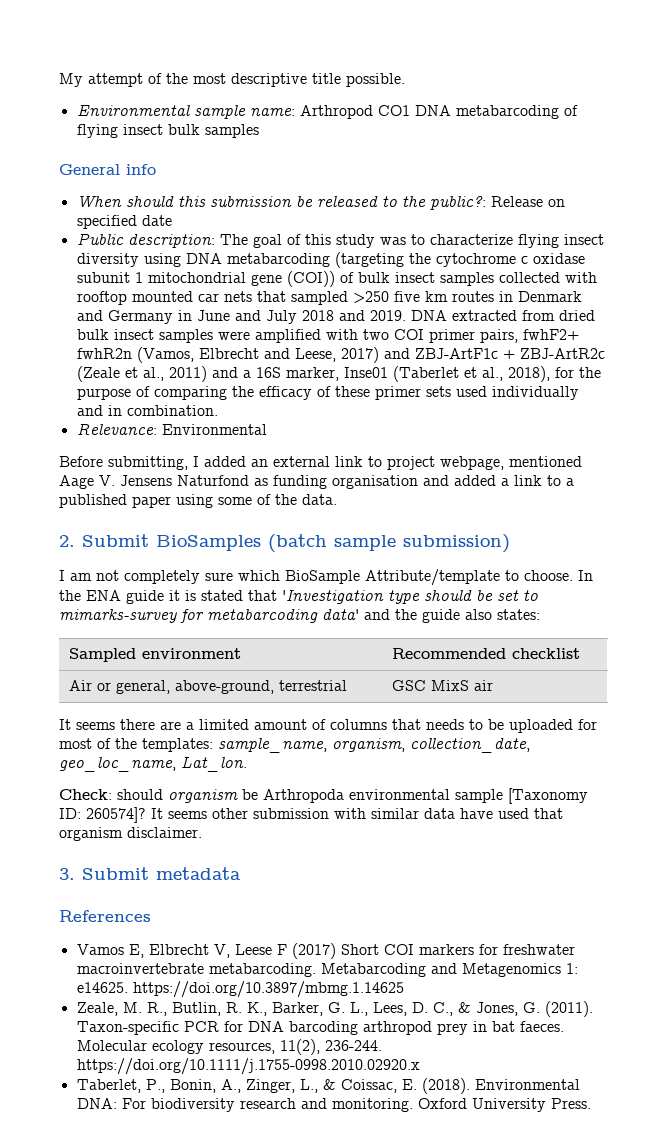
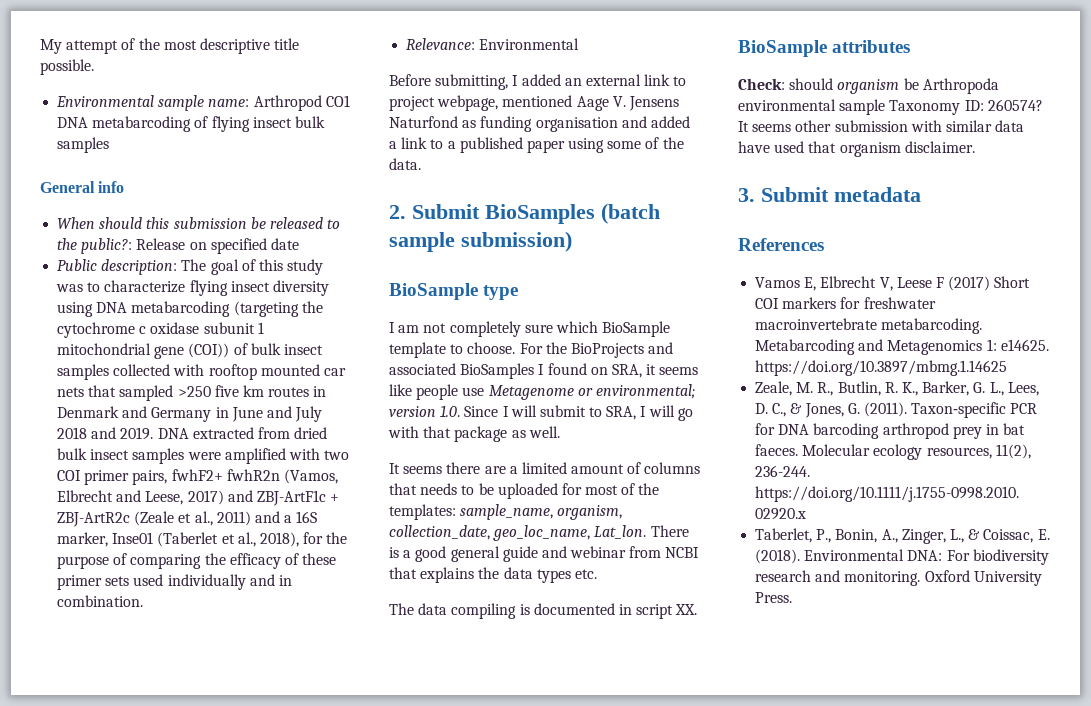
+ BioSample type
- I am not completely sure which BioSample Attribute/template to choose.
+ I am not completely sure which BioSample template to choose.
- In the ENA guide it is stated that 'Investigation type should be set to mimarks-survey for metabarcoding data' and the guide also states:
- Sampled environment | Recommended checklist
- Air or general, above-ground, terrestrial | GSC MixS air
+ For the BioProjects and associated BioSamples I found on SRA, it seems like people use Metagenome or environmental; version 1.0. Since I will submit to SRA, I will go with that package as well.
+ There is a good general guide and webinar from NCBI that explains the data types etc.
+ The data compiling is documented in script XX.
+ BioSample attributes
- Check: should organism be Arthropoda environmental sample [Taxonomy ID: 260574]?
+ Check: should organism be Arthropoda environmental sample Taxonomy ID: 260574?

